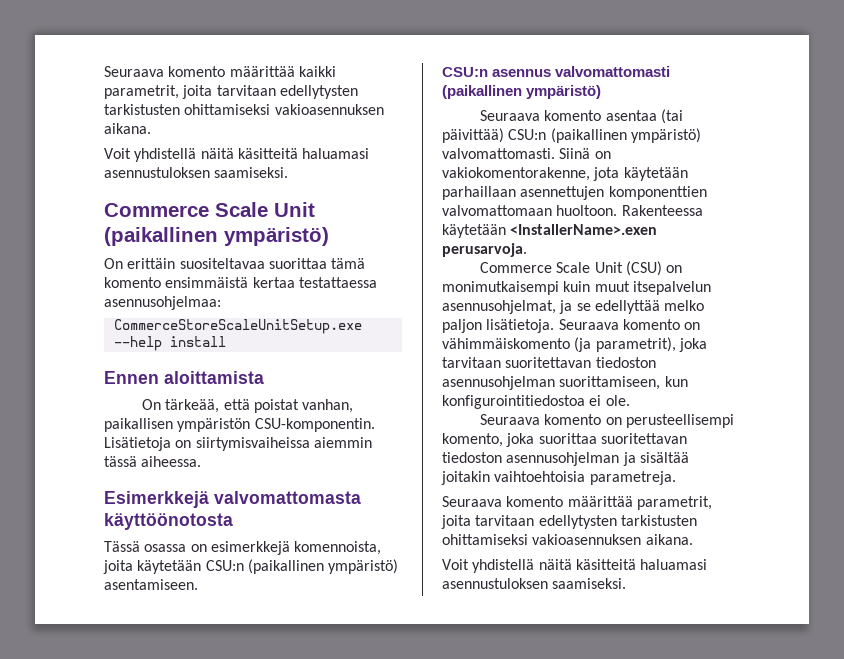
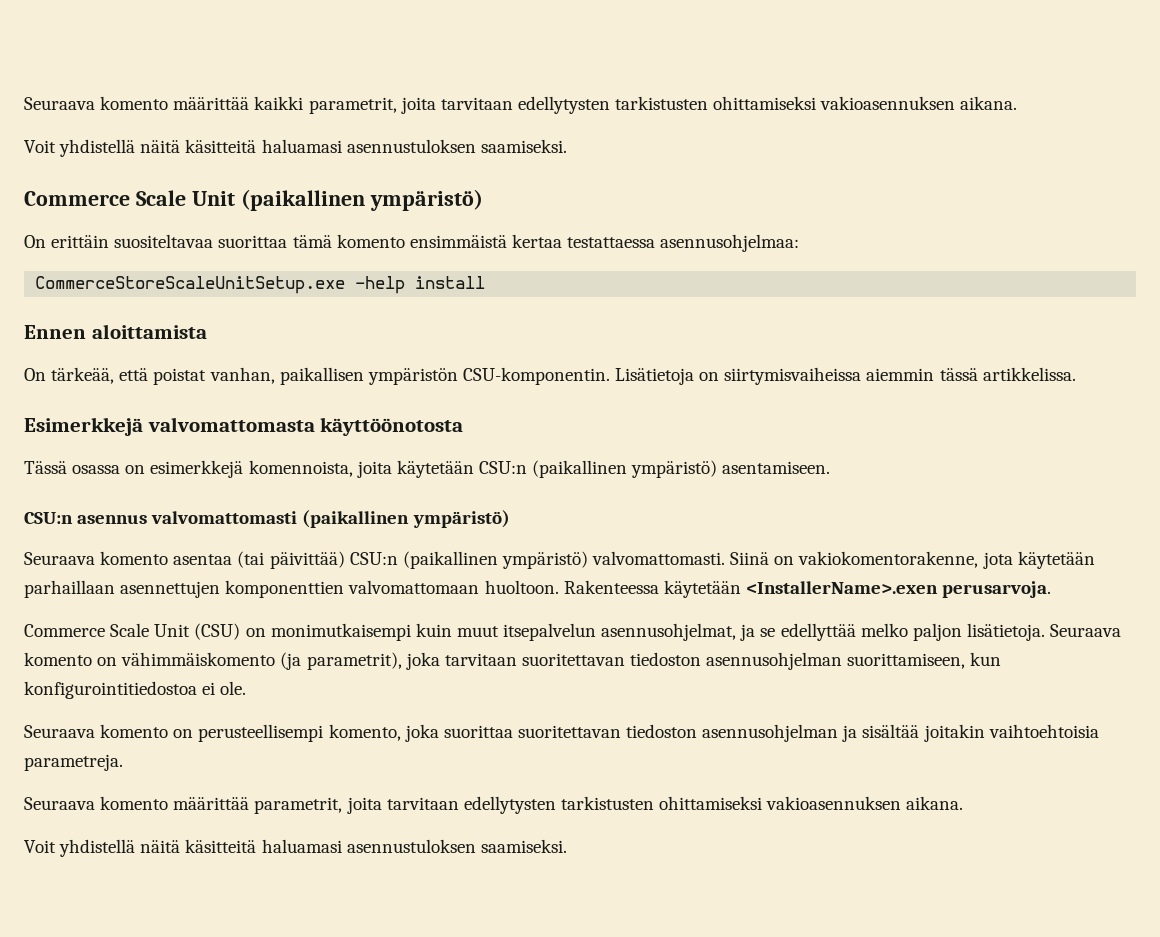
- CommerceStoreScaleUnitSetup.exe --help install
+ CommerceStoreScaleUnitSetup.exe -help install
- Lisätietoja on siirtymisvaiheissa aiemmin tässä aiheessa.
+ Lisätietoja on siirtymisvaiheissa aiemmin tässä artikkelissa.

